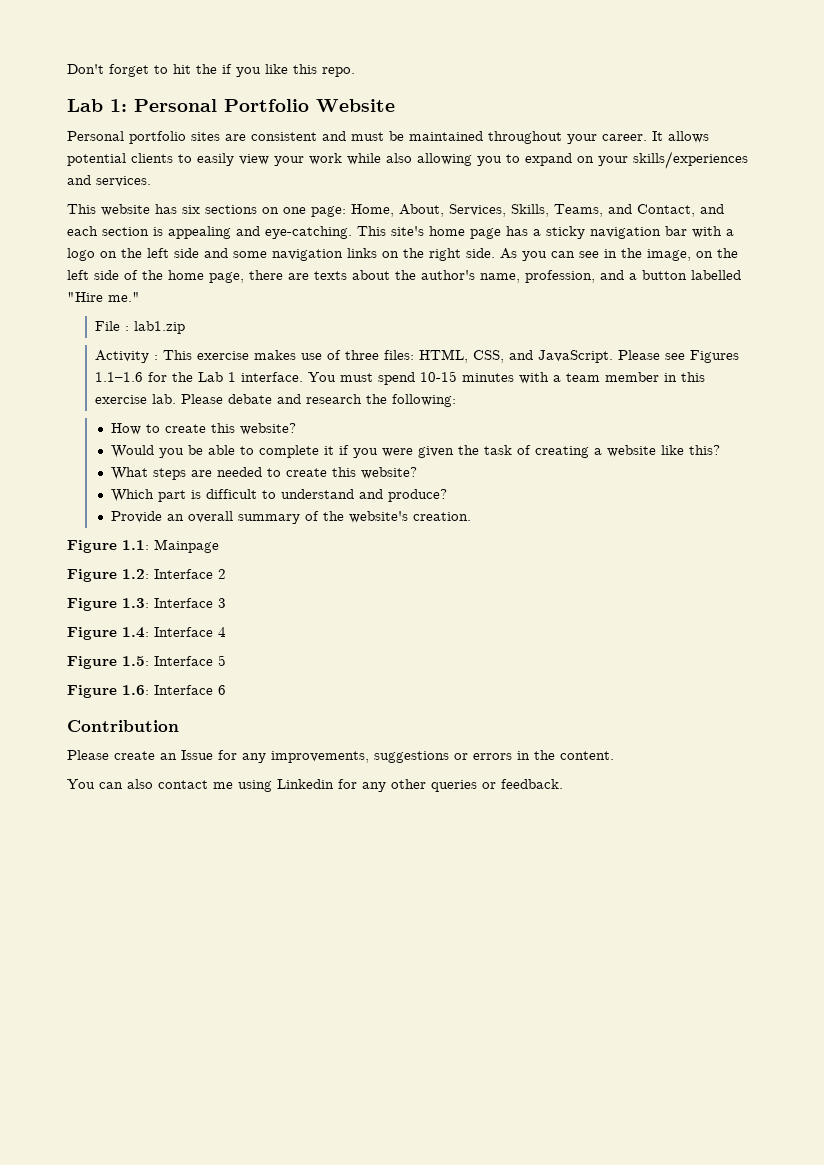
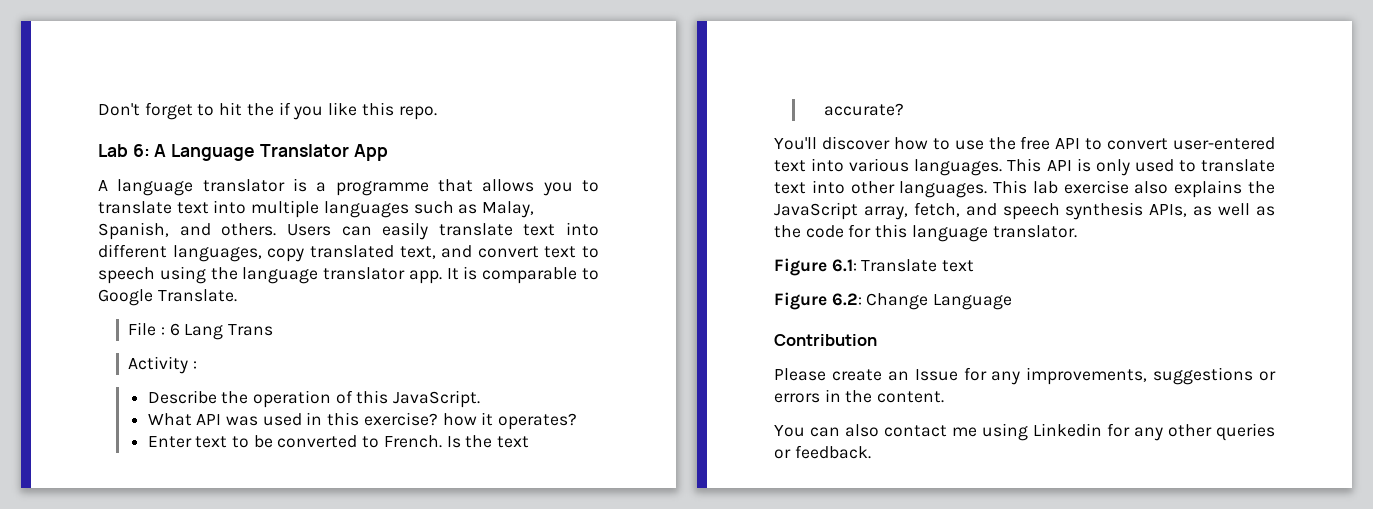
- Lab 1: Personal Portfolio Website
- Personal portfolio sites are consistent and must be maintained throughout your career. It allows potential clients to easily view your work while also allowing you to expand on your skills/experiences and services.
- This website has six sections on one page: Home, About, Services, Skills, Teams, and Contact, and each section is appealing and eye-catching. This site's home page has a sticky navigation bar with a logo on the left side and some navigation links on the right side. As you can see in the image, on the left side of the home page, there are texts about the author's name, profession, and a button labelled "Hire me."
+ Lab 6: A Language Translator App
+ A language translator is a programme that allows you to translate text into multiple languages such as Malay, Spanish, and others. Users can easily translate text into different languages, copy translated text, and convert text to speech using the language translator app. It is comparable to Google Translate.
- File : lab1.zip
+ File : 6 Lang Trans
- Activity : This exercise makes use of three files: HTML, CSS, and JavaScript. Please see Figures 1.1–1.6 for the Lab 1 interface. You must spend 10-15 minutes with a team member in this exercise lab. Please debate and research the following:
- How to create this website?
- Would you be able to complete it if you were given the task of creating a website like this?
- What steps are needed to create this website?
- Which part is difficult to understand and produce?
- Provide an overall summary of the website's creation.
- Figure 1.1: Mainpage
- Figure 1.2: Interface 2
- Figure 1.3: Interface 3
- Figure 1.4: Interface 4
- Figure 1.5: Interface 5
- Figure 1.6: Interface 6
+ Activity :
+ Describe the operation of this JavaScript.
+ What API was used in this exercise? how it operates?
+ Enter text to be converted to French. Is the text accurate?
+ You'll discover how to use the free API to convert user-entered text into various languages. This API is only used to translate text into other languages. This lab exercise also explains the JavaScript array, fetch, and speech synthesis APIs, as well as the code for this language translator.
+ Figure 6.1: Translate text
+ Figure 6.2: Change Language

